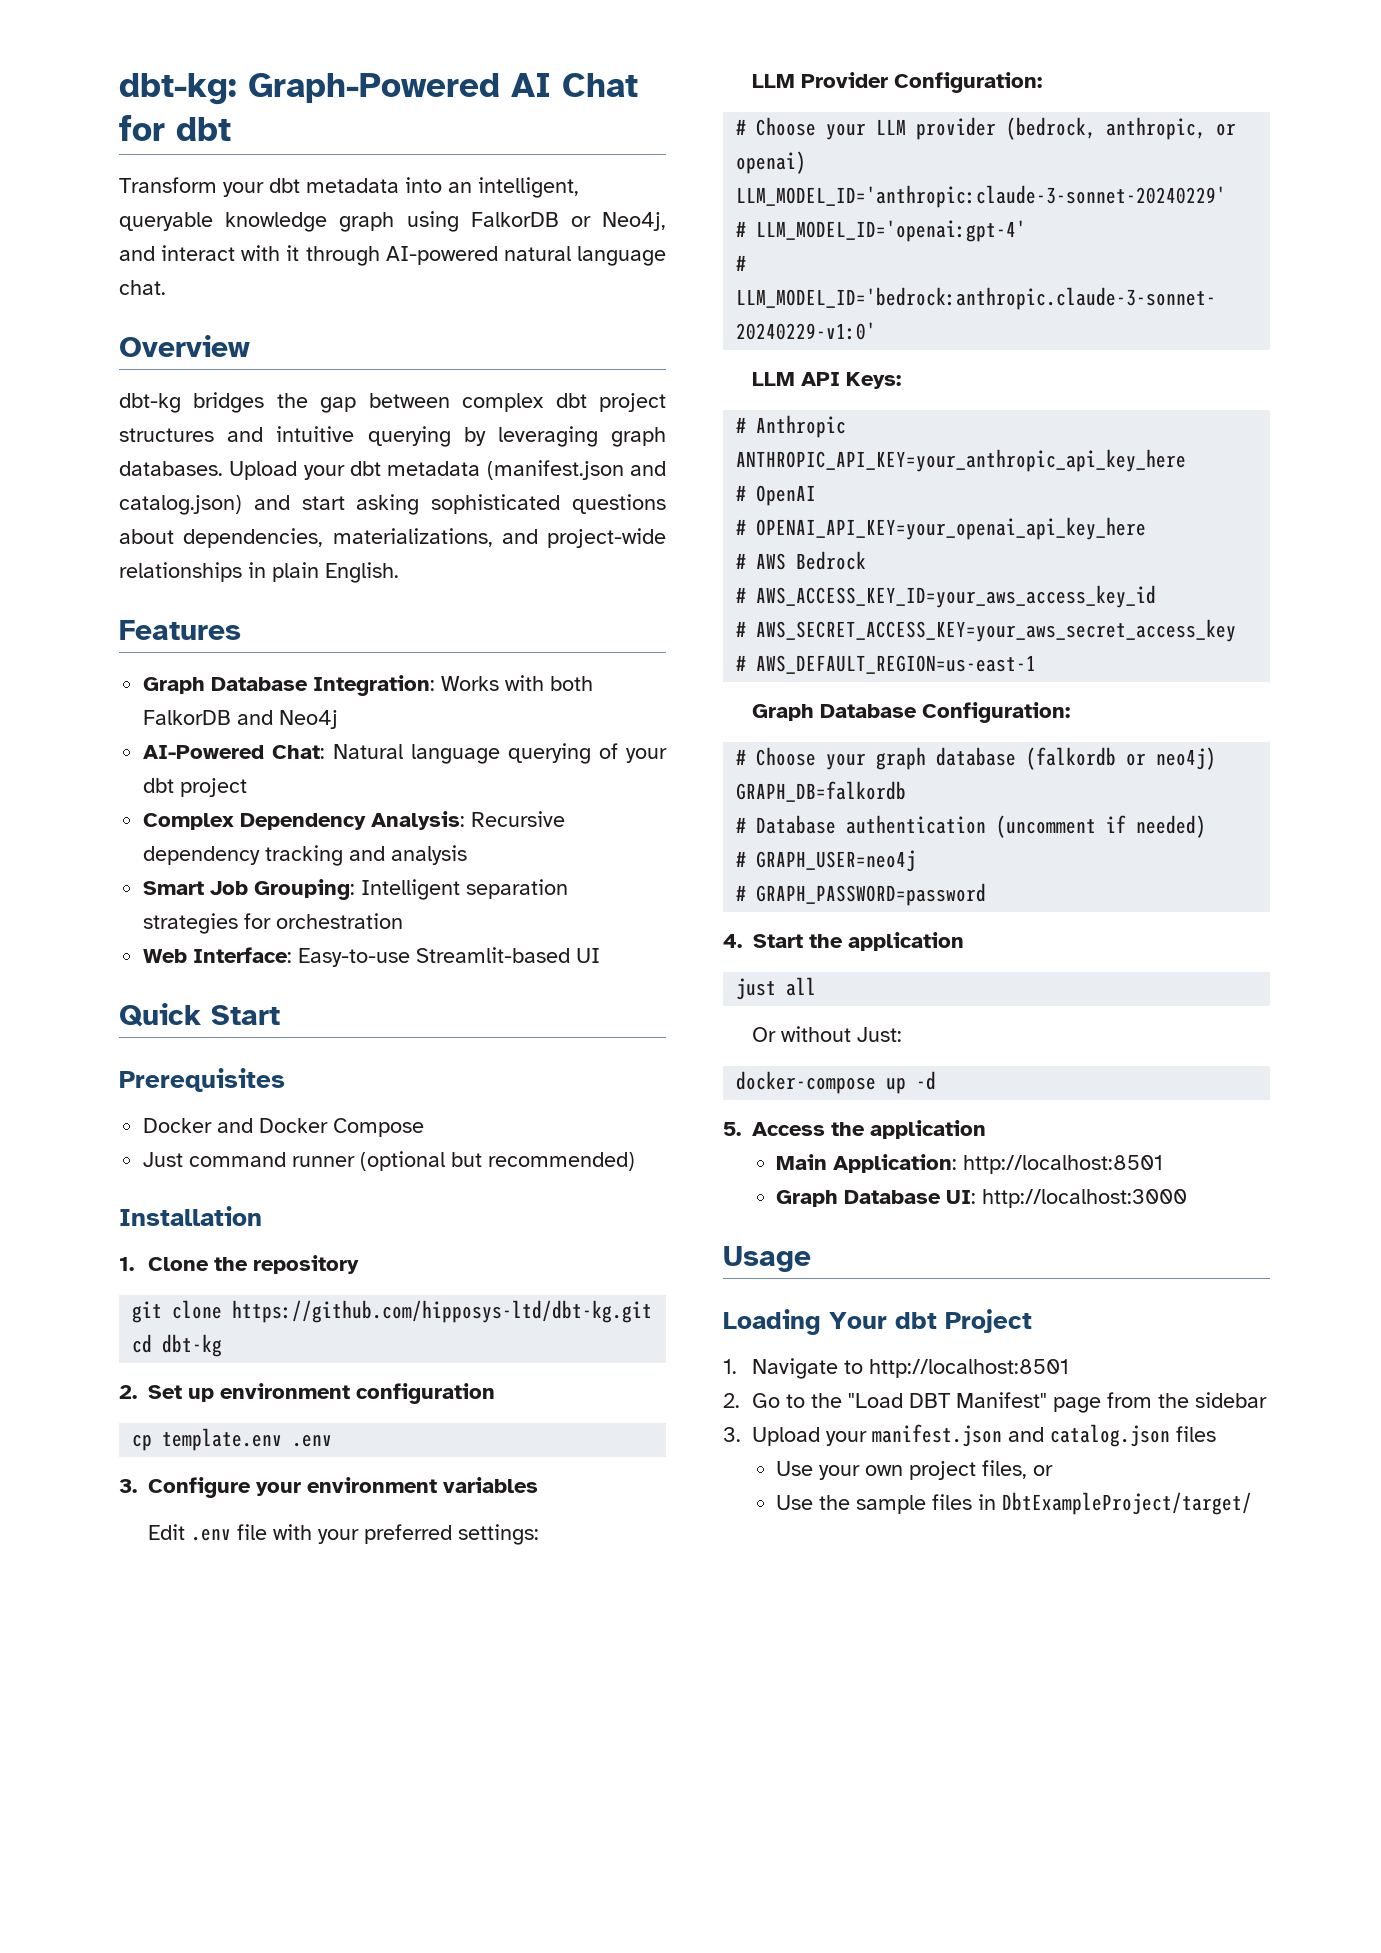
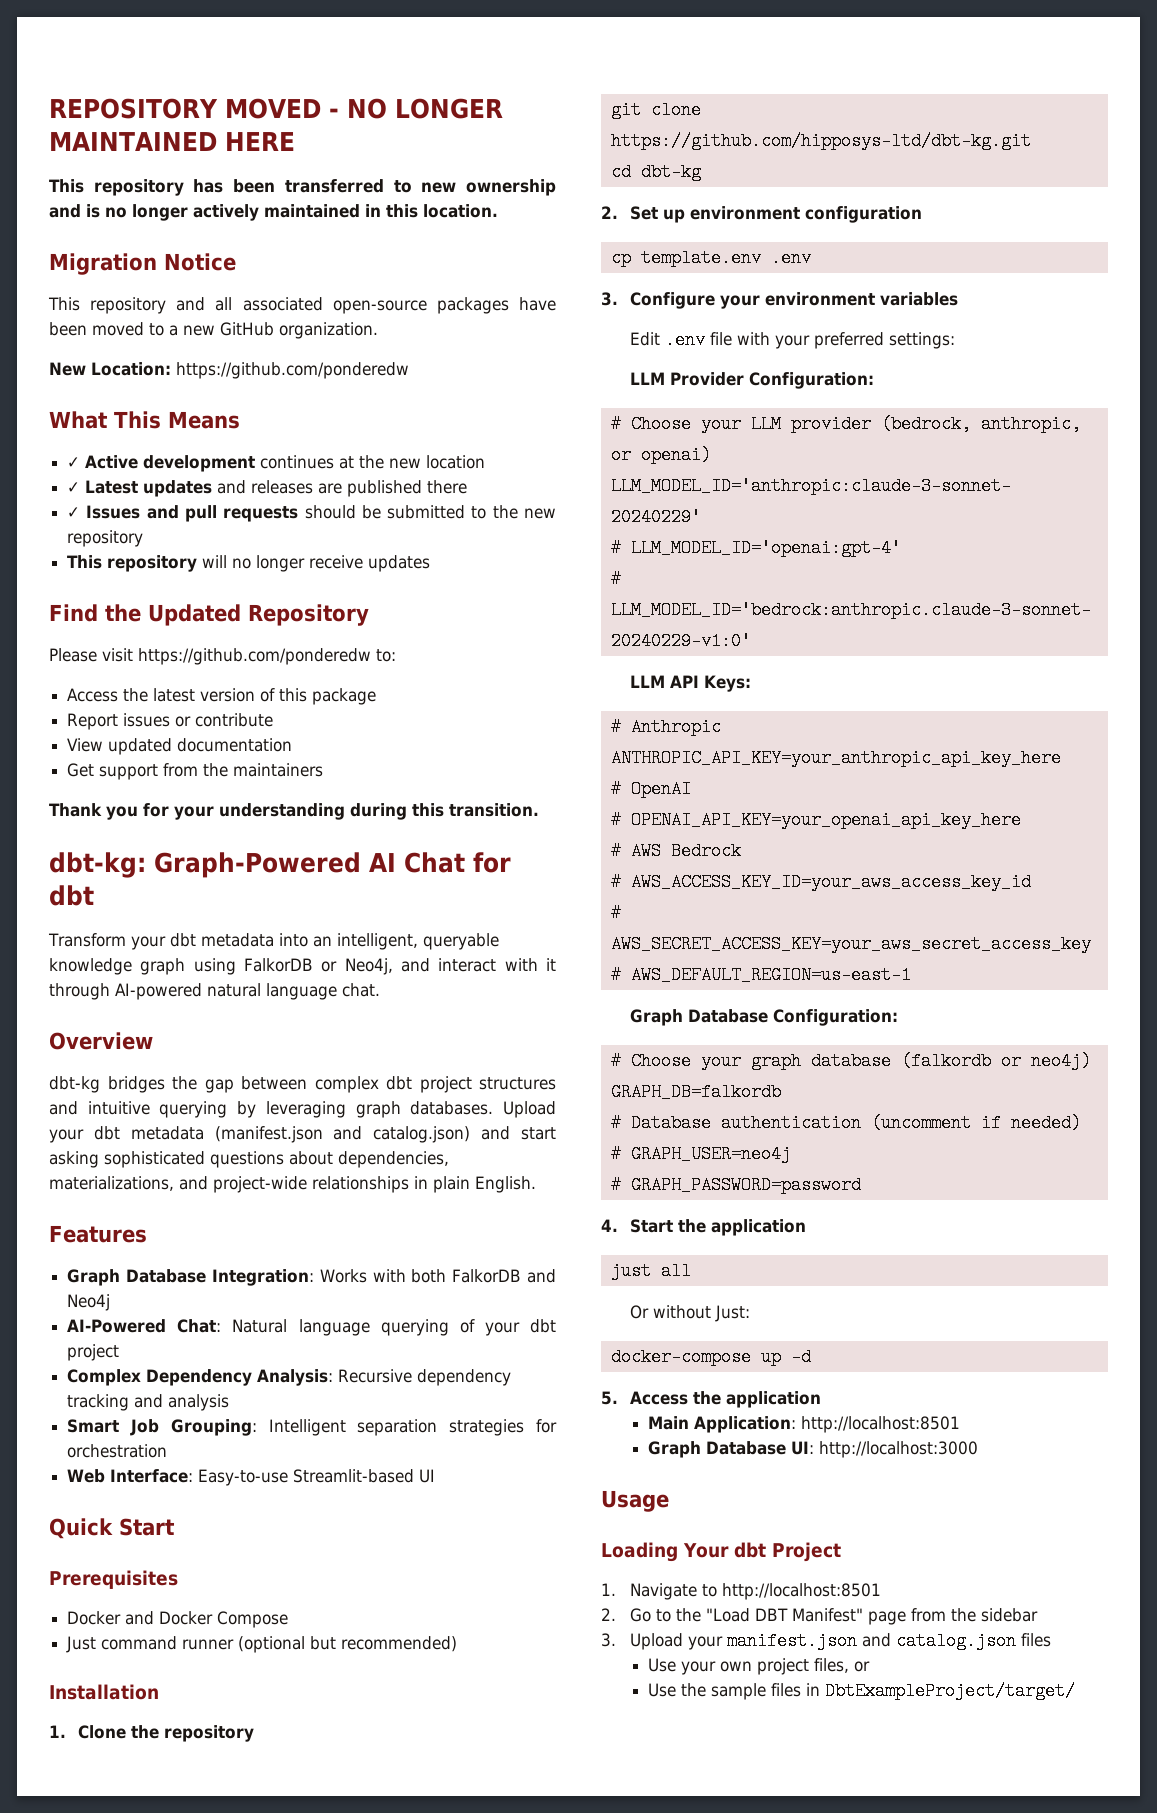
+ REPOSITORY MOVED - NO LONGER MAINTAINED HERE
+ This repository has been transferred to new ownership and is no longer actively maintained in this location.
+ Migration Notice
+ This repository and all associated open-source packages have been moved to a new GitHub organization.
+ New Location: https://github.com/ponderedw
+ What This Means
+ ✓ Active development continues at the new location
+ ✓ Latest updates and releases are published there
+ ✓ Issues and pull requests should be submitted to the new repository
+ This repository will no longer receive updates
+ Find the Updated Repository
+ Please visit https://github.com/ponderedw to:
+ Access the latest version of this package
+ Report issues or contribute
+ View updated documentation
+ Get support from the maintainers
+ Thank you for your understanding during this transition.

